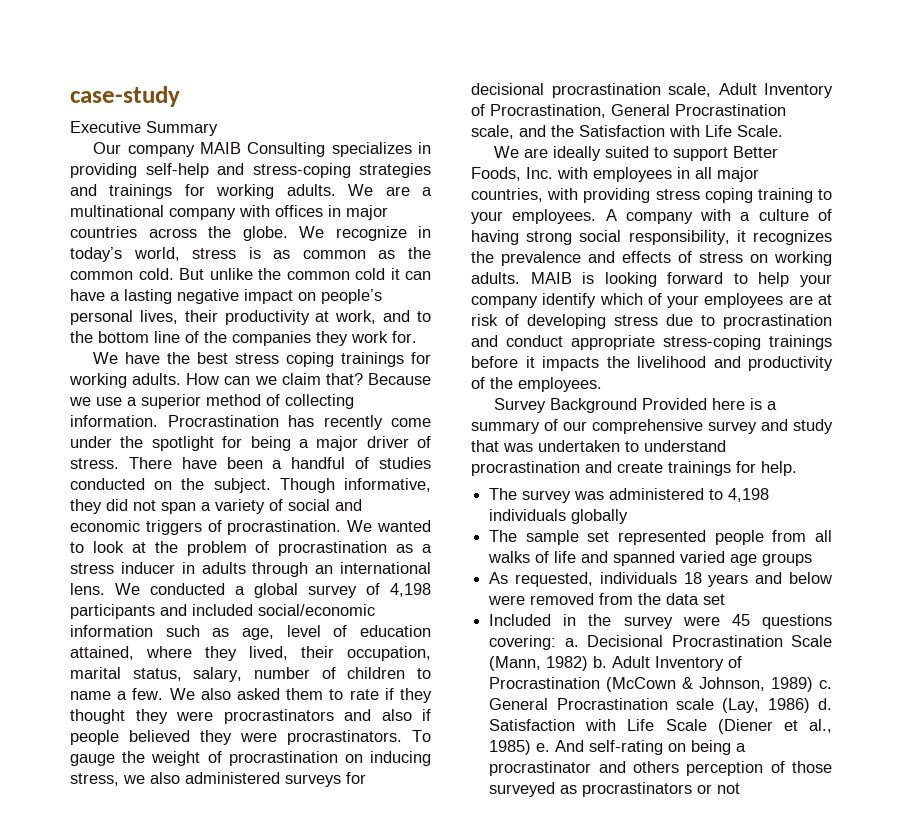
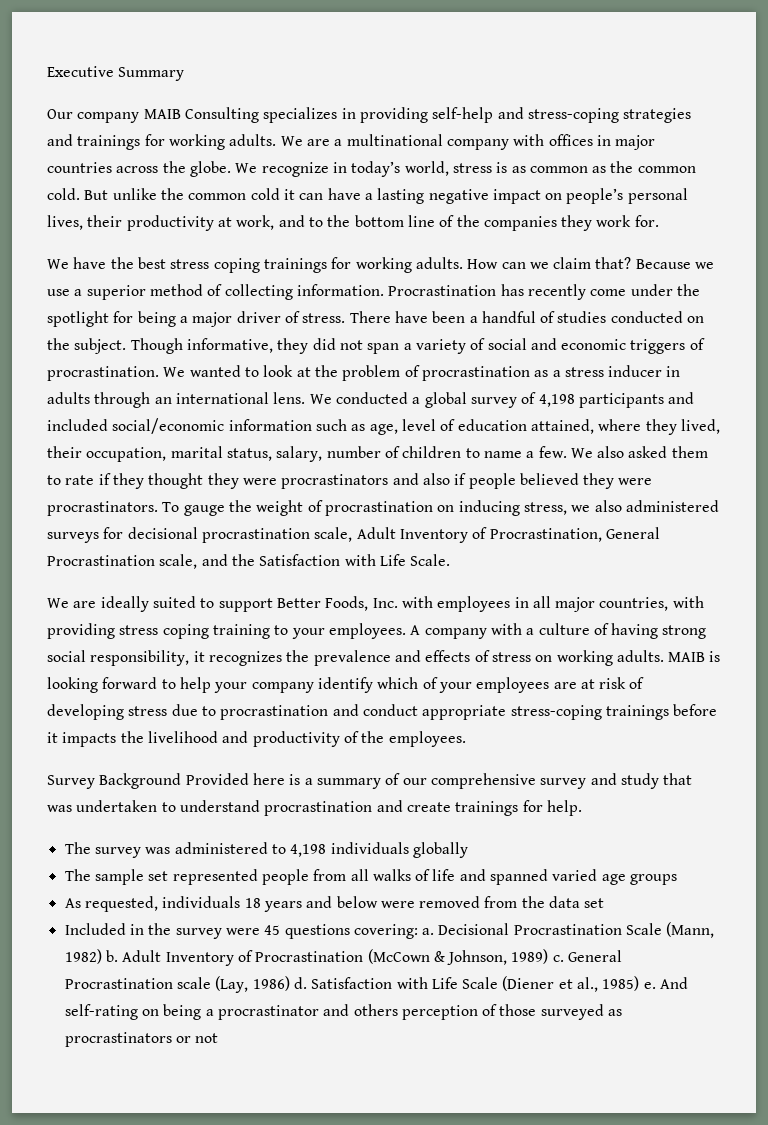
- case-study

